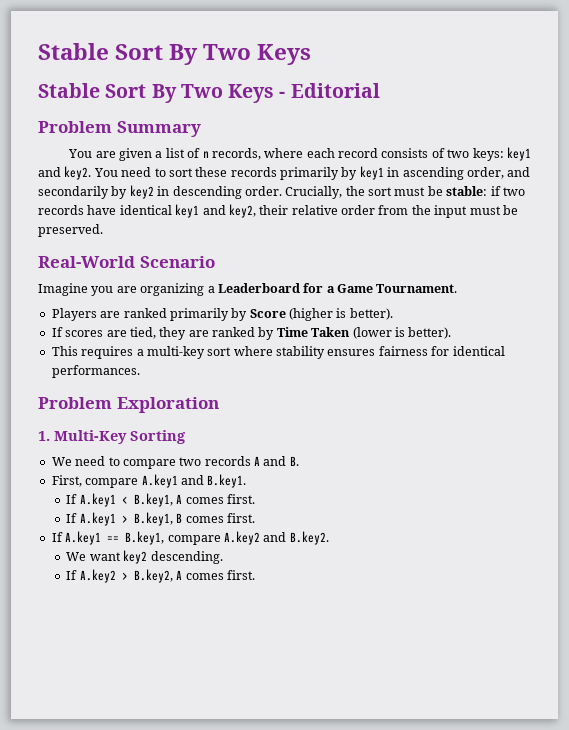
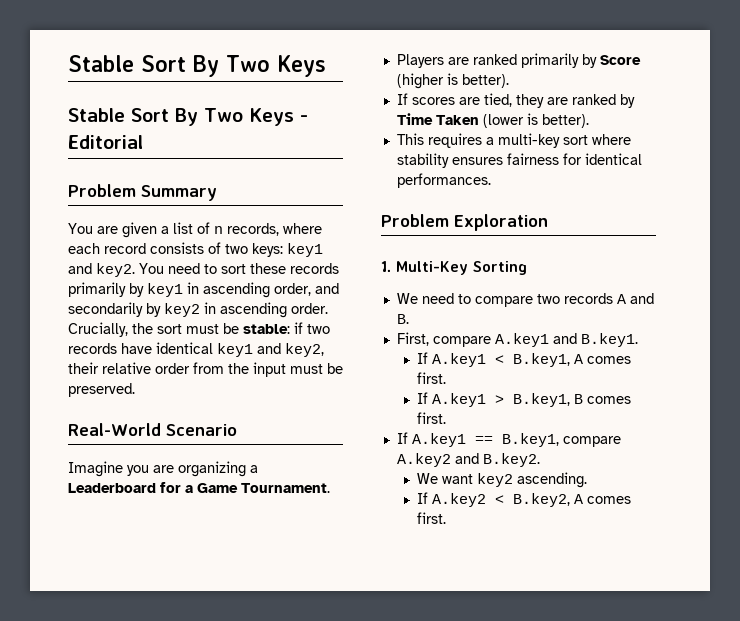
- You need to sort these records primarily by key1 in ascending order, and secondarily by key2 in descending order.
+ You need to sort these records primarily by key1 in ascending order, and secondarily by key2 in ascending order.
- We want key2 descending.
+ We want key2 ascending.
- If A.key2 > B.key2, A comes first.
+ If A.key2 < B.key2, A comes first.

